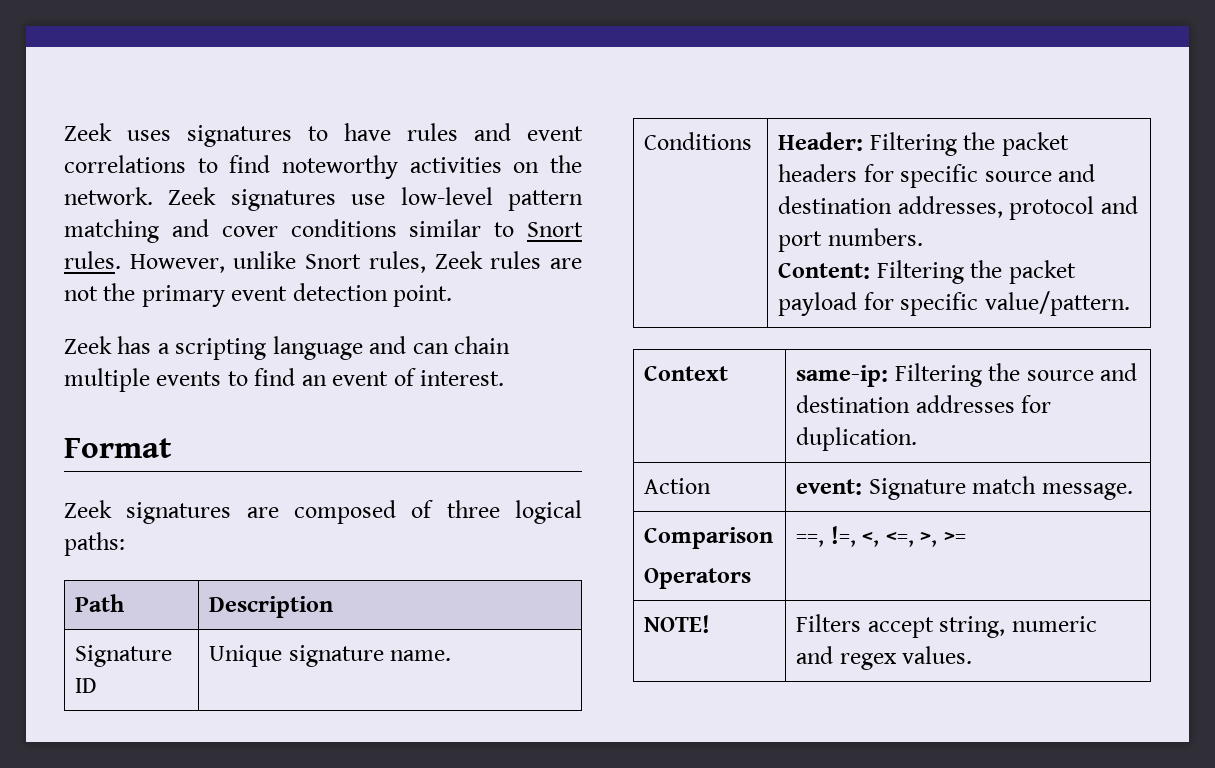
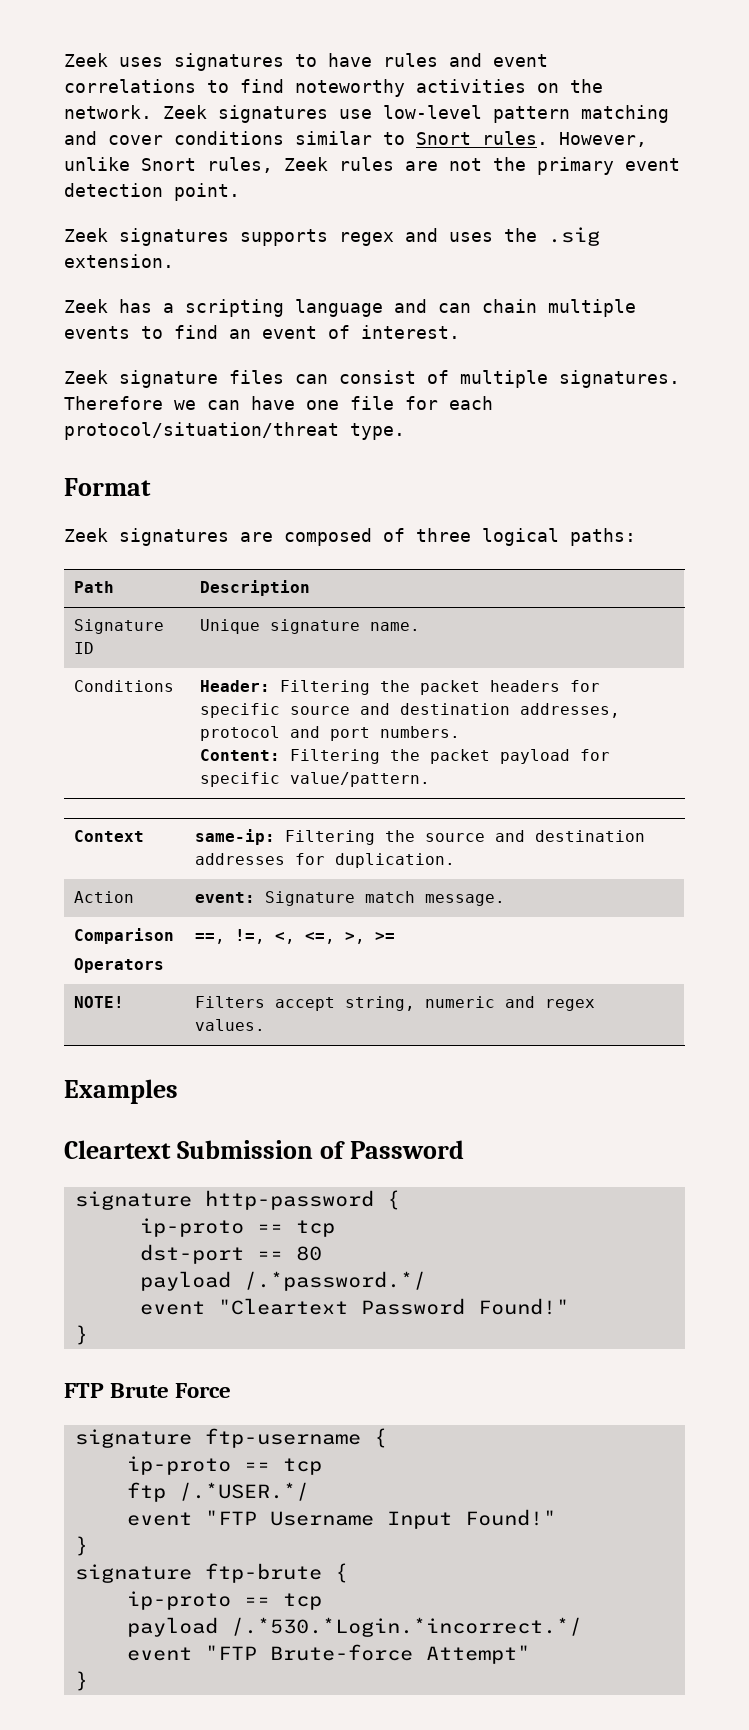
+ Zeek signatures supports regex and uses the .sig extension.
+ Zeek signature files can consist of multiple signatures. Therefore we can have one file for each protocol/situation/threat type.
+ Examples
+ Cleartext Submission of Password
+ signature http-password {
+ ip-proto == tcp
+ dst-port == 80
+ payload /.*password.*/
+ event "Cleartext Password Found!"
+ }
+ FTP Brute Force
+ signature ftp-username {
+ ip-proto == tcp
+ ftp /.*USER.*/
+ event "FTP Username Input Found!"
+ }
+ signature ftp-brute {
+ ip-proto == tcp
+ payload /.*530.*Login.*incorrect.*/
+ event "FTP Brute-force Attempt"
+ }

